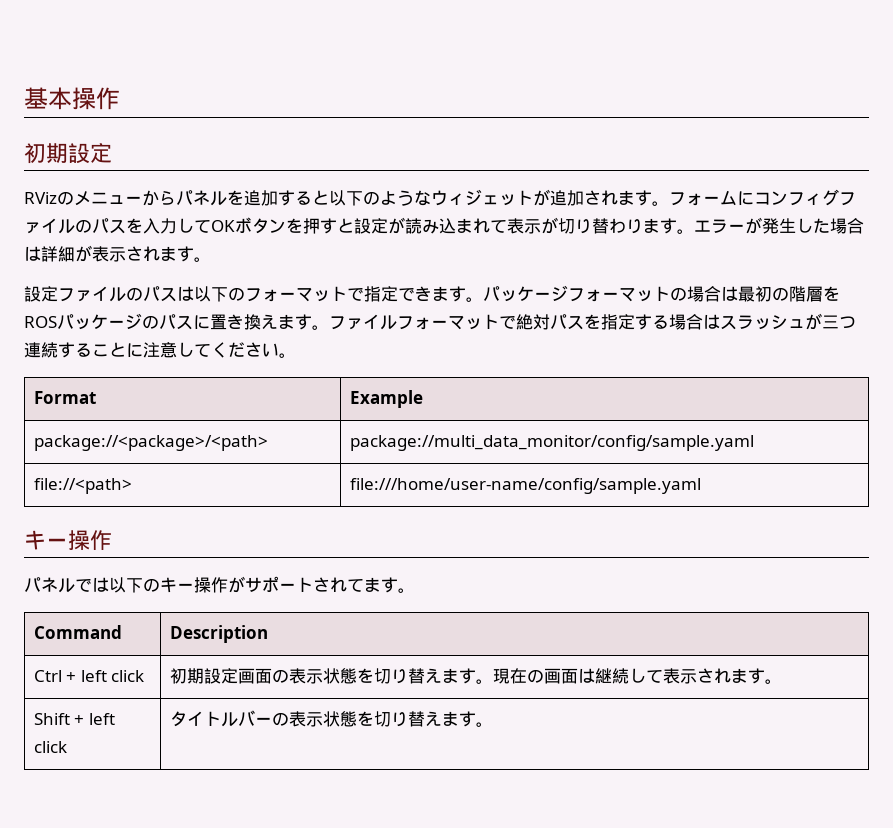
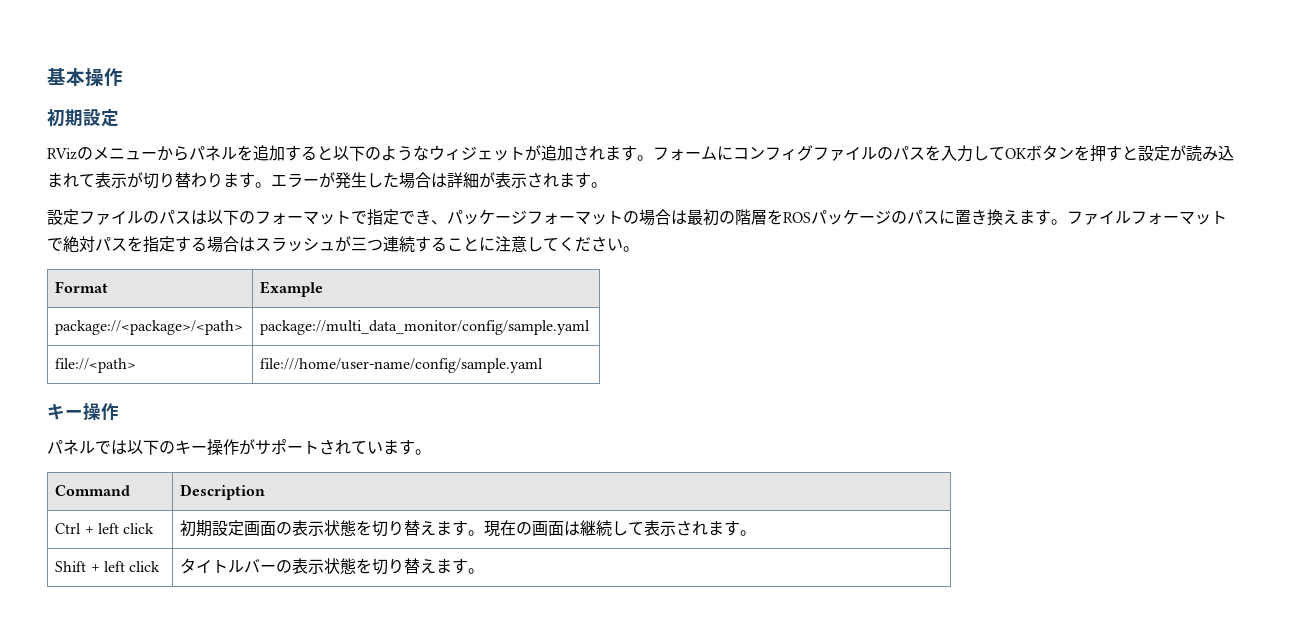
- 設定ファイルのパスは以下のフォーマットで指定できます。パッケージフォーマットの場合は最初の階層をROSパッケージのパスに置き換えます。
+ 設定ファイルのパスは以下のフォーマットで指定でき、パッケージフォーマットの場合は最初の階層をROSパッケージのパスに置き換えます。
- パネルでは以下のキー操作がサポートされてます。
+ パネルでは以下のキー操作がサポートされています。

